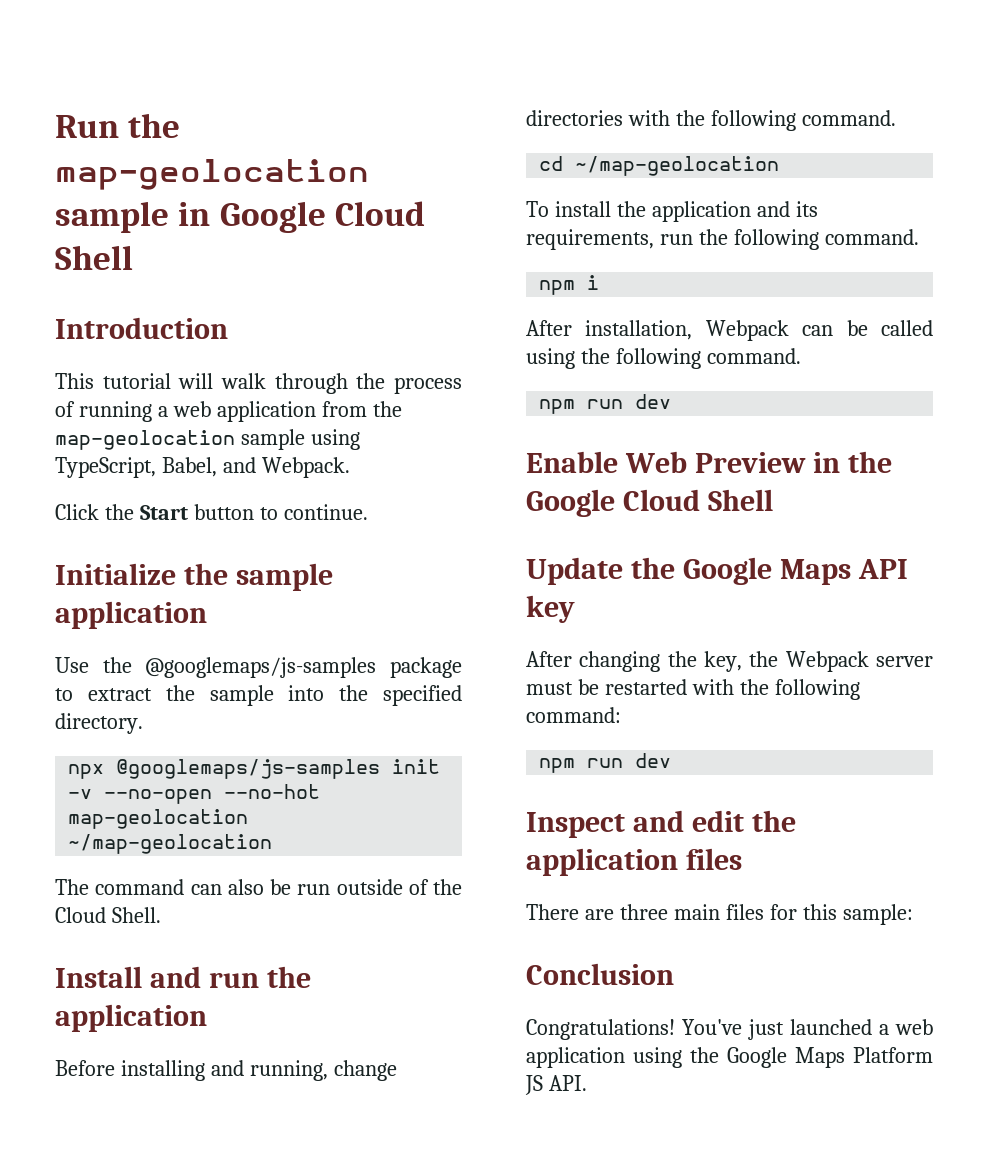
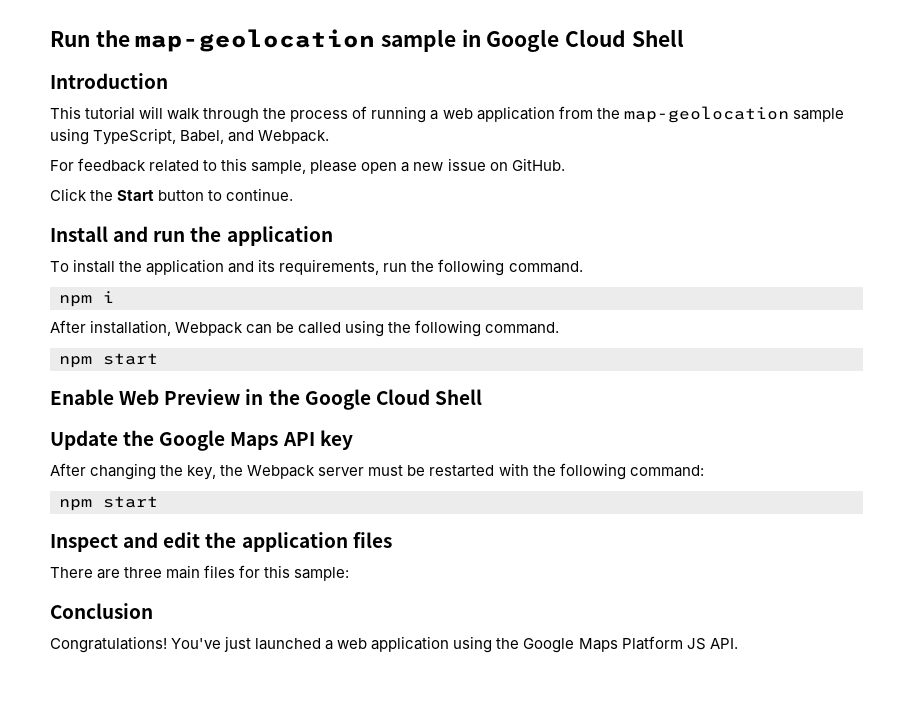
+ For feedback related to this sample, please open a new issue on GitHub.
- Initialize the sample application
- Use the @googlemaps/js-samples package to extract the sample into the specified directory.
- npx @googlemaps/js-samples init -v --no-open --no-hot map-geolocation ~/map-geolocation
- The command can also be run outside of the Cloud Shell.
- Before installing and running, change directories with the following command.
- cd ~/map-geolocation
  After installation, Webpack can be called using the following command.
- npm run dev
+ npm start
  After changing the key, the Webpack server must be restarted with the following command:
- npm run dev
+ npm start

